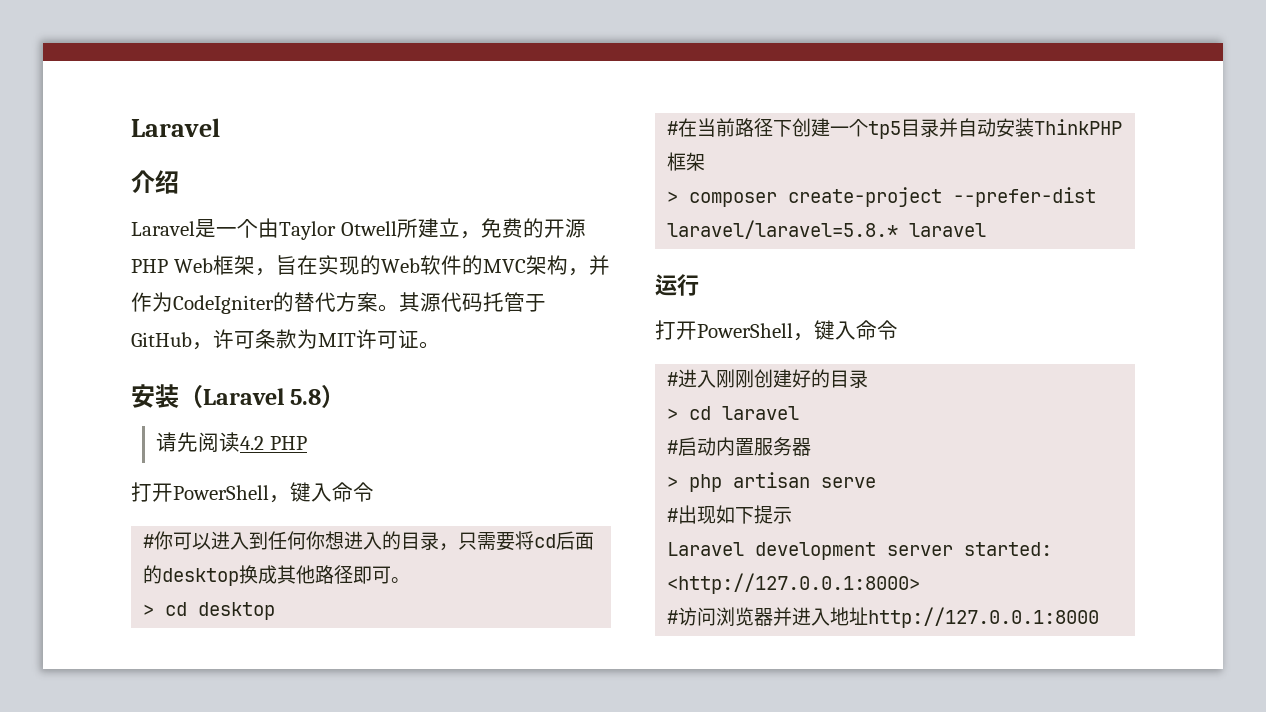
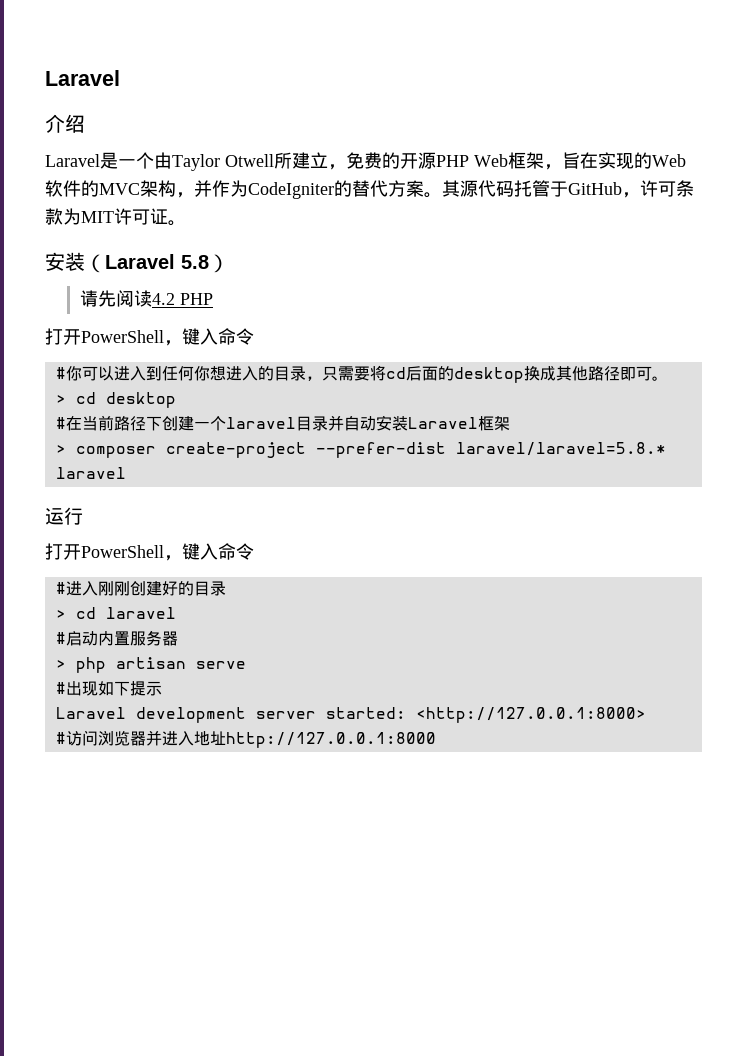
- #在当前路径下创建一个tp5目录并自动安装ThinkPHP框架
+ #在当前路径下创建一个laravel目录并自动安装Laravel框架

